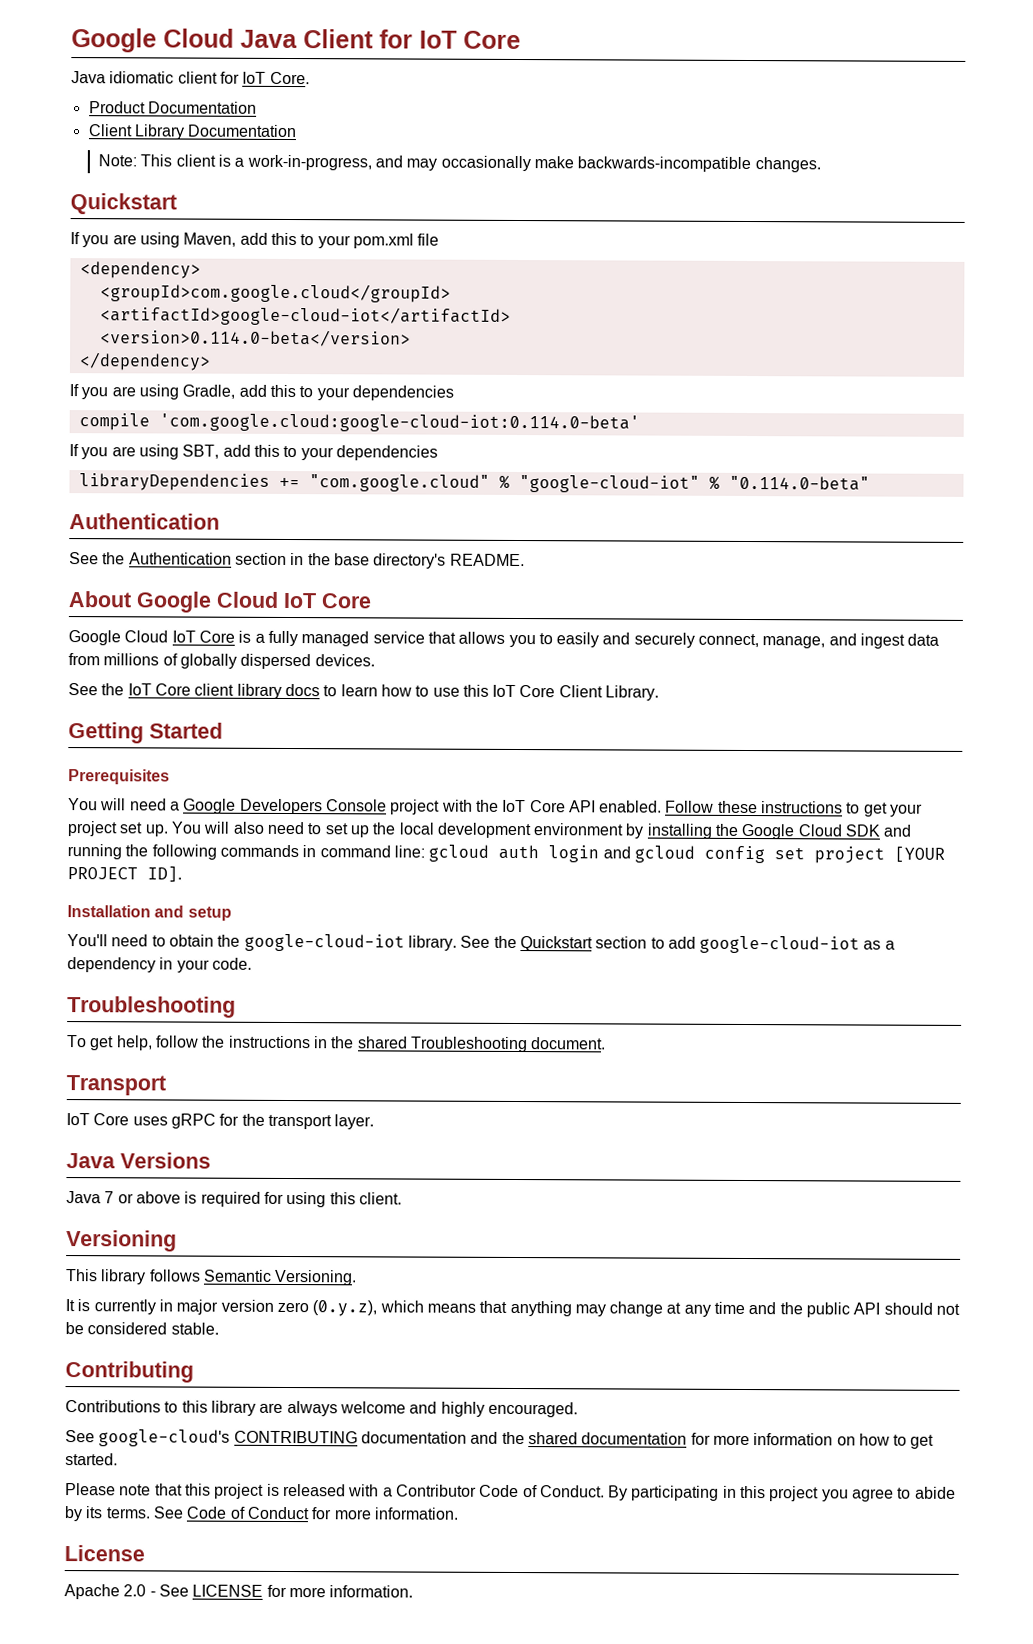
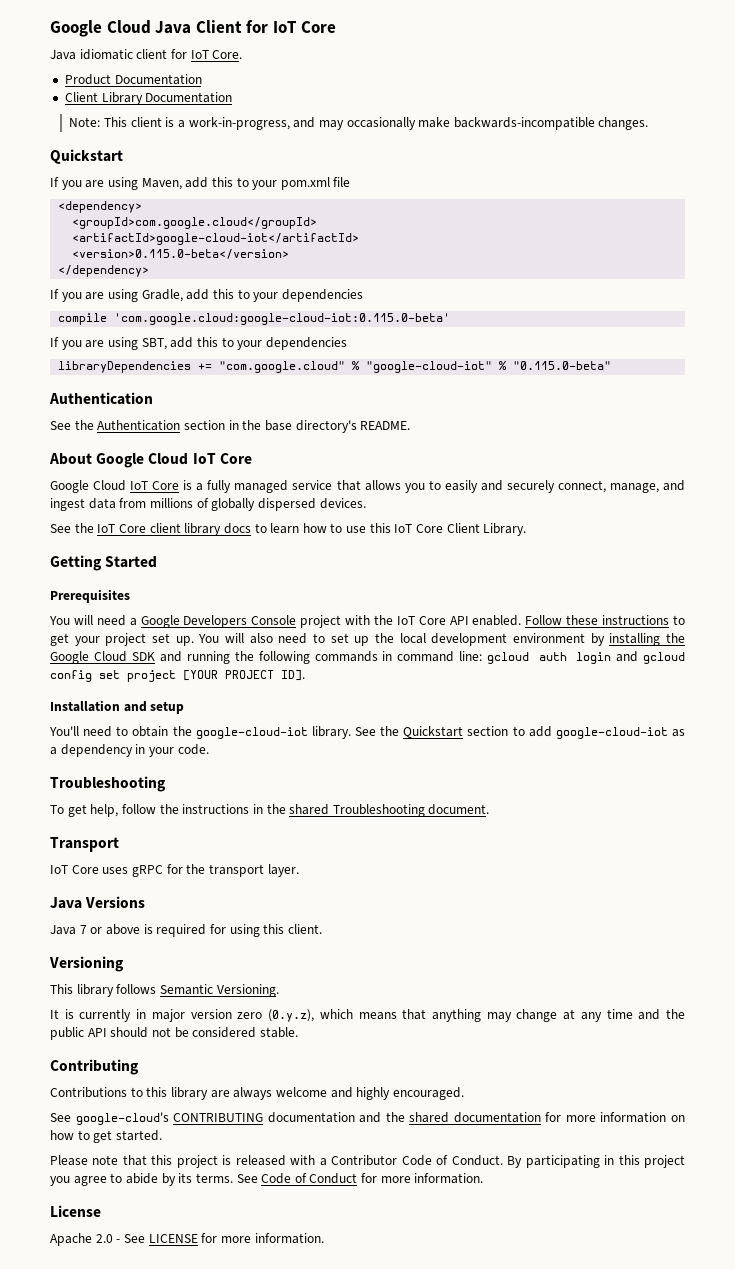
- <version>0.114.0-beta</version>
+ <version>0.115.0-beta</version>
- compile 'com.google.cloud:google-cloud-iot:0.114.0-beta'
+ compile 'com.google.cloud:google-cloud-iot:0.115.0-beta'
- libraryDependencies += "com.google.cloud" % "google-cloud-iot" % "0.114.0-beta"
+ libraryDependencies += "com.google.cloud" % "google-cloud-iot" % "0.115.0-beta"

